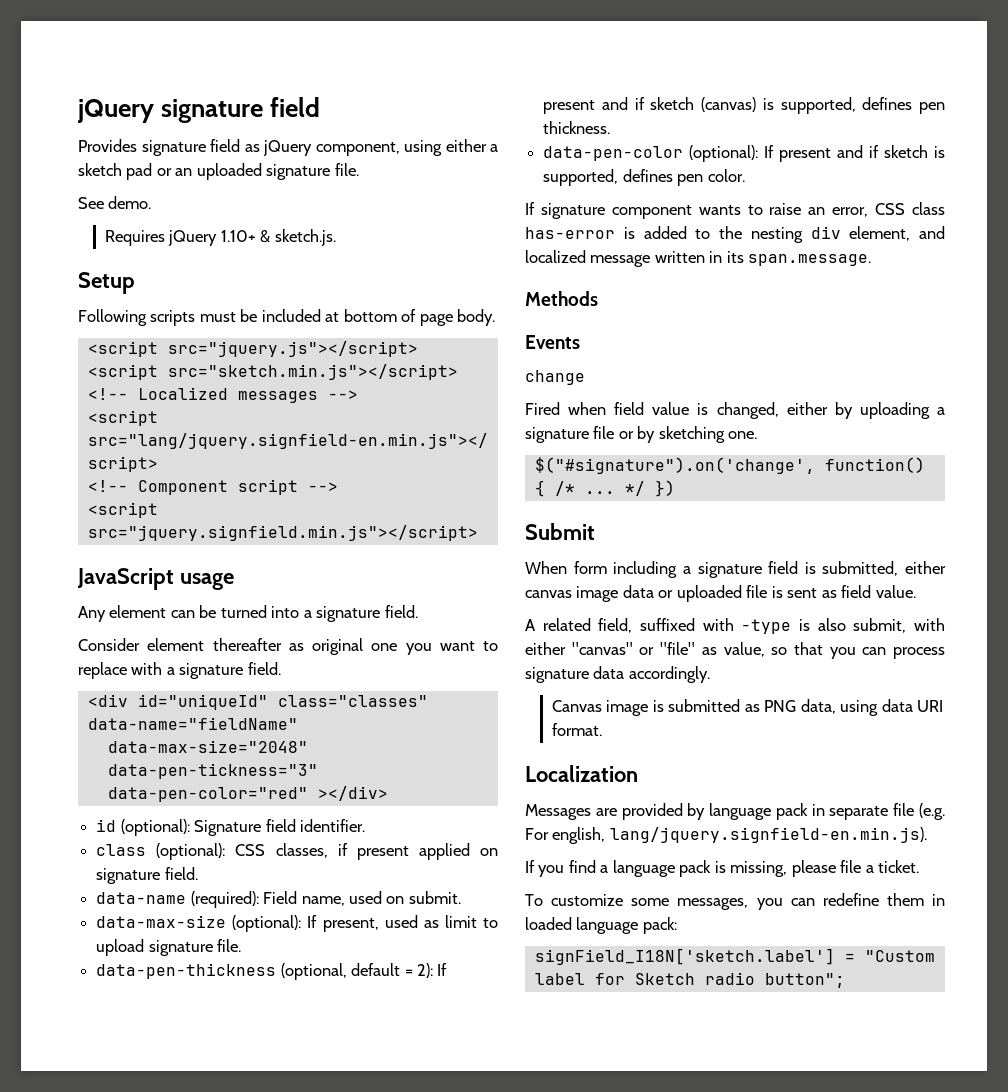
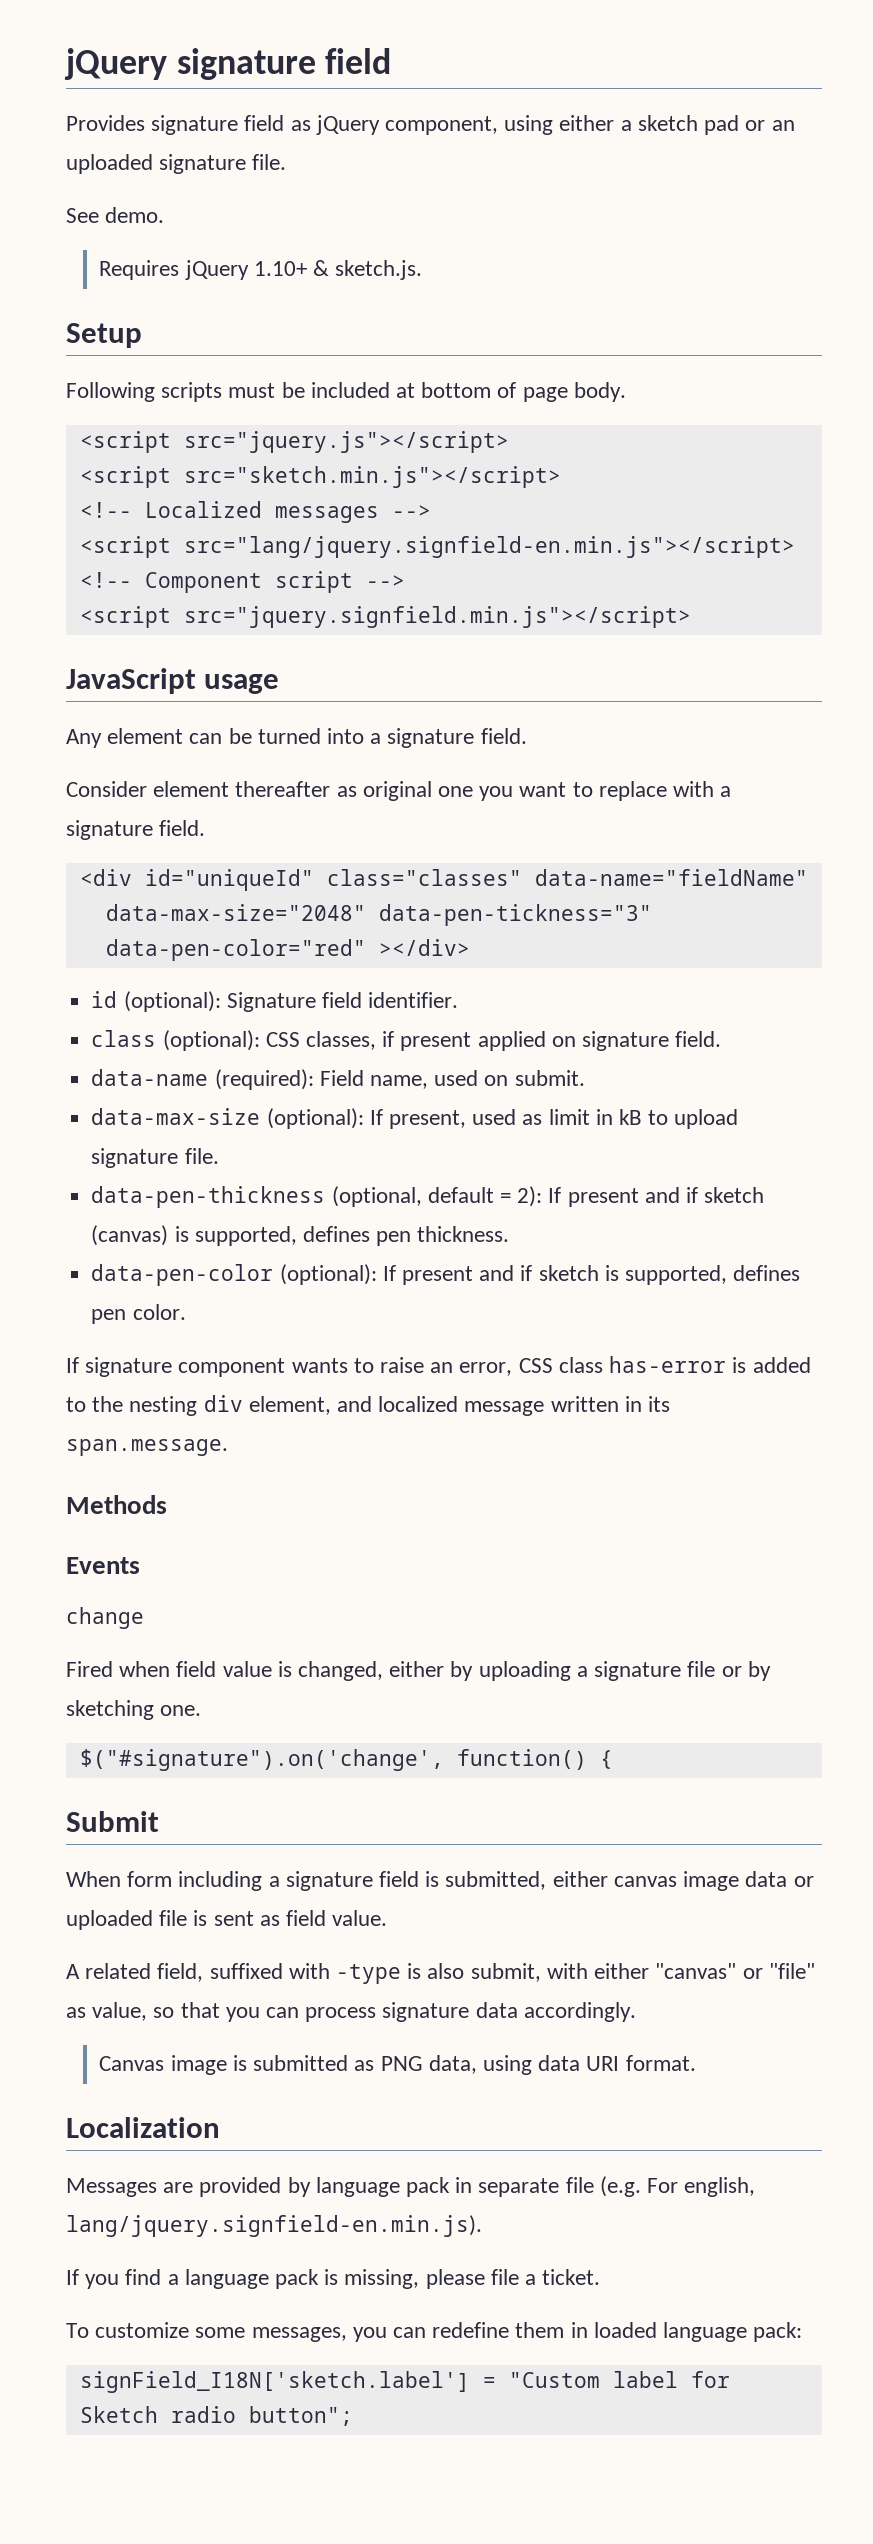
- data-max-size (optional): If present, used as limit to upload signature file.
+ data-max-size (optional): If present, used as limit in kB to upload signature file.
- $("#signature").on('change', function() { /* ... */ })
+ $("#signature").on('change', function() {

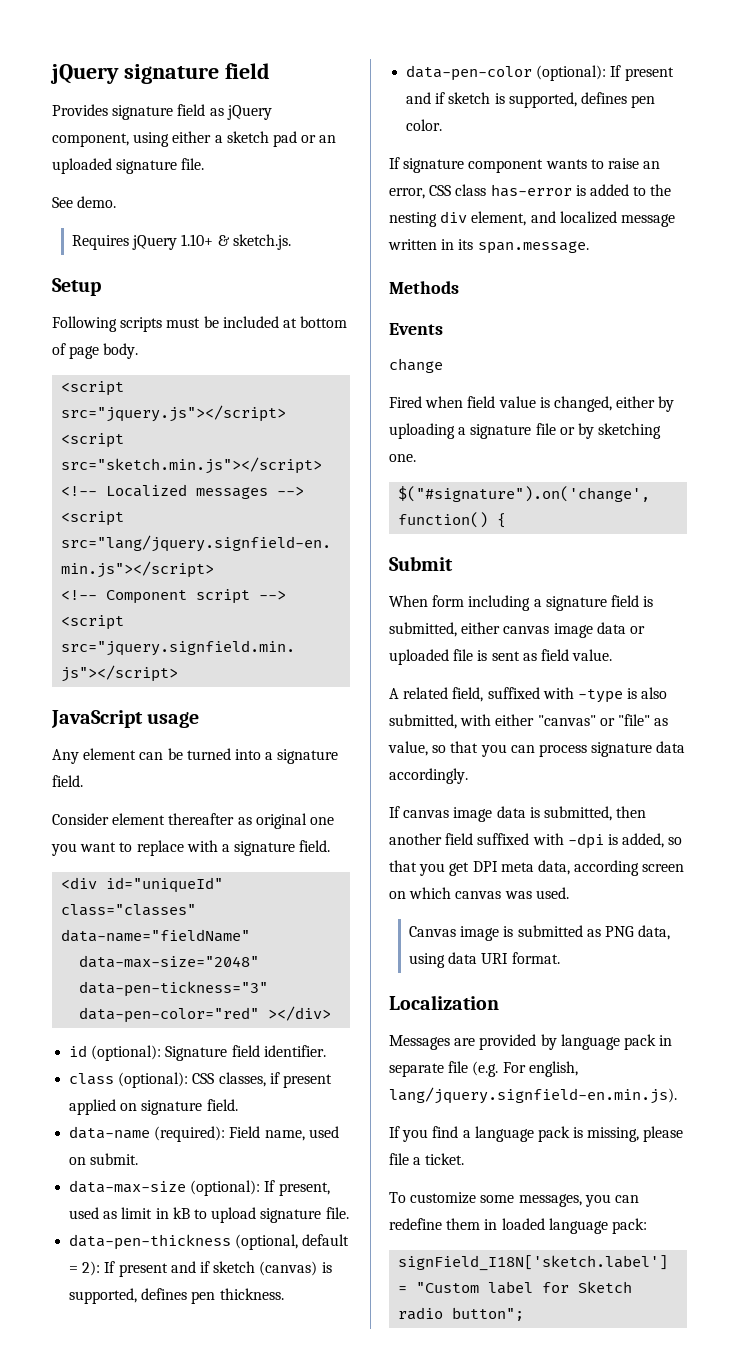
- A related field, suffixed with -type is also submit, with either "canvas" or "file" as value, so that you can process signature data accordingly.
+ A related field, suffixed with -type is also submitted, with either "canvas" or "file" as value, so that you can process signature data accordingly.
+ If canvas image data is submitted, then another field suffixed with -dpi is added, so that you get DPI meta data, according screen on which canvas was used.

